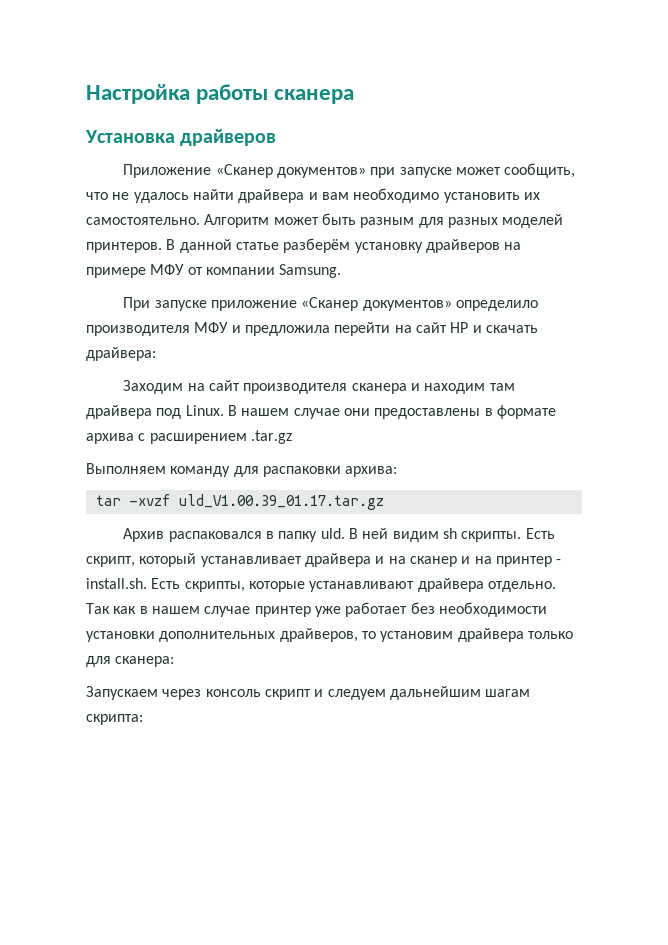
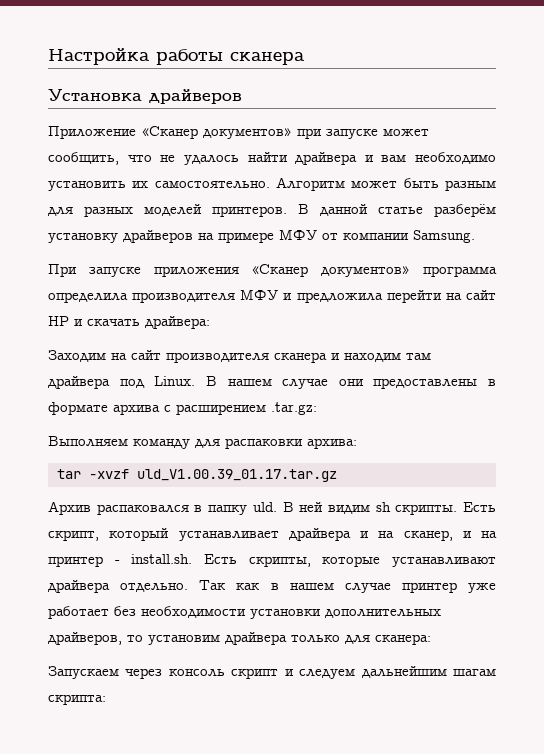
- При запуске приложение «Сканер документов» определило производителя МФУ и предложила перейти на сайт HP и скачать драйвера:
+ При запуске приложения «Сканер документов» программа определила производителя МФУ и предложила перейти на сайт HP и скачать драйвера:
- В нашем случае они предоставлены в формате архива с расширением .tar.gz
+ В нашем случае они предоставлены в формате архива с расширением .tar.gz:
- Есть скрипт, который устанавливает драйвера и на сканер и на принтер - install.sh. Есть скрипты, которые устанавливают драйвера отдельно.
+ Есть скрипт, который устанавливает драйвера и на сканер, и на принтер - install.sh. Есть скрипты, которые устанавливают драйвера отдельно.

